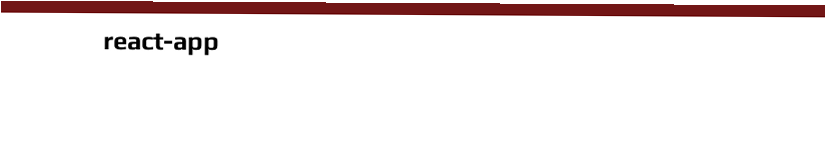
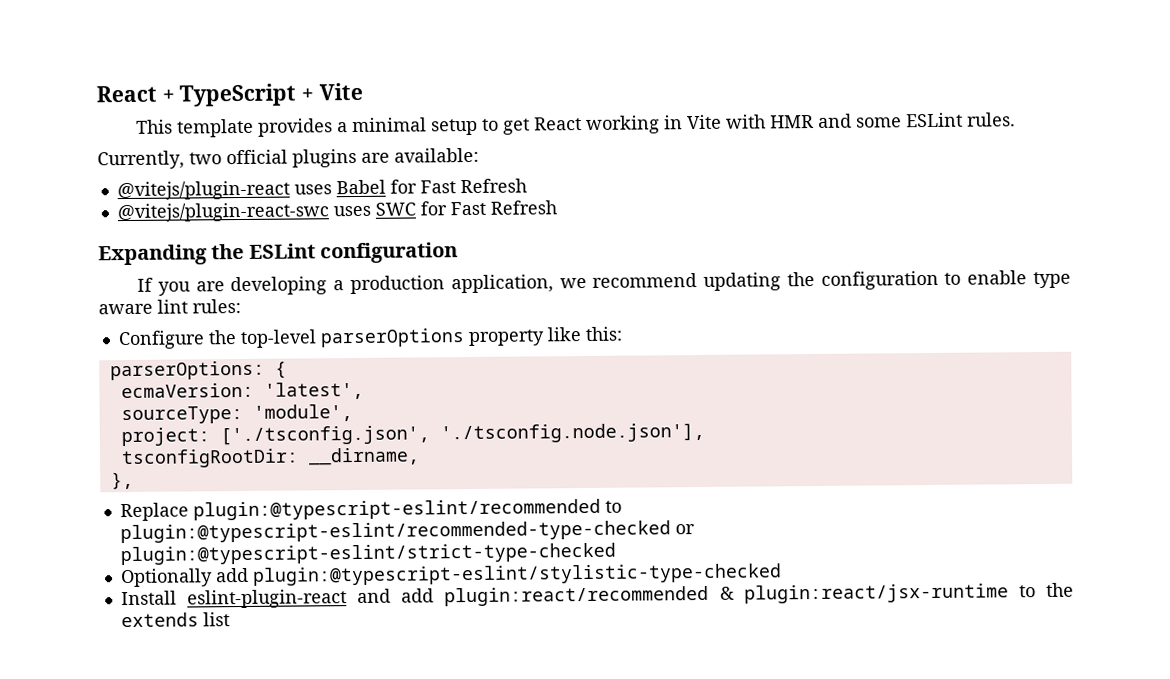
- react-app
+ React + TypeScript + Vite
+ This template provides a minimal setup to get React working in Vite with HMR and some ESLint rules.
+ Currently, two official plugins are available:
+ @vitejs/plugin-react uses Babel for Fast Refresh
+ @vitejs/plugin-react-swc uses SWC for Fast Refresh
+ Expanding the ESLint configuration
+ If you are developing a production application, we recommend updating the configuration to enable type aware lint rules:
+ Configure the top-level parserOptions property like this:
+ parserOptions: {
+ ecmaVersion: 'latest',
+ sourceType: 'module',
+ project: ['./tsconfig.json', './tsconfig.node.json'],
+ tsconfigRootDir: __dirname,
+ },
+ Replace plugin:@typescript-eslint/recommended to plugin:@typescript-eslint/recommended-type-checked or plugin:@typescript-eslint/strict-type-checked
+ Optionally add plugin:@typescript-eslint/stylistic-type-checked
+ Install eslint-plugin-react and add plugin:react/recommended & plugin:react/jsx-runtime to the extends list

